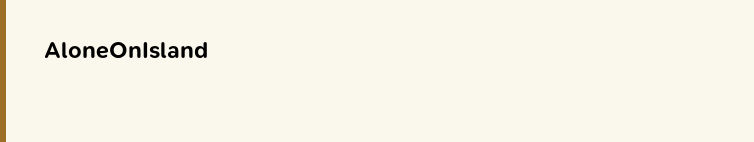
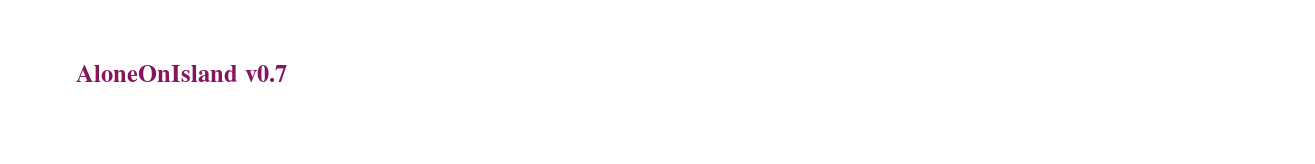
- AloneOnIsland
+ AloneOnIsland v0.7

